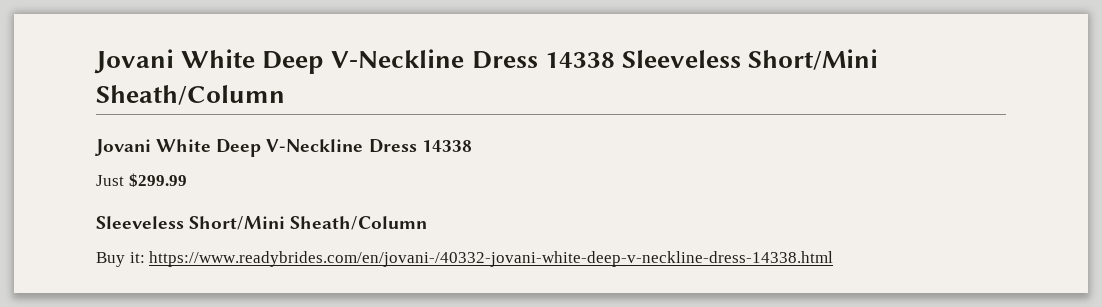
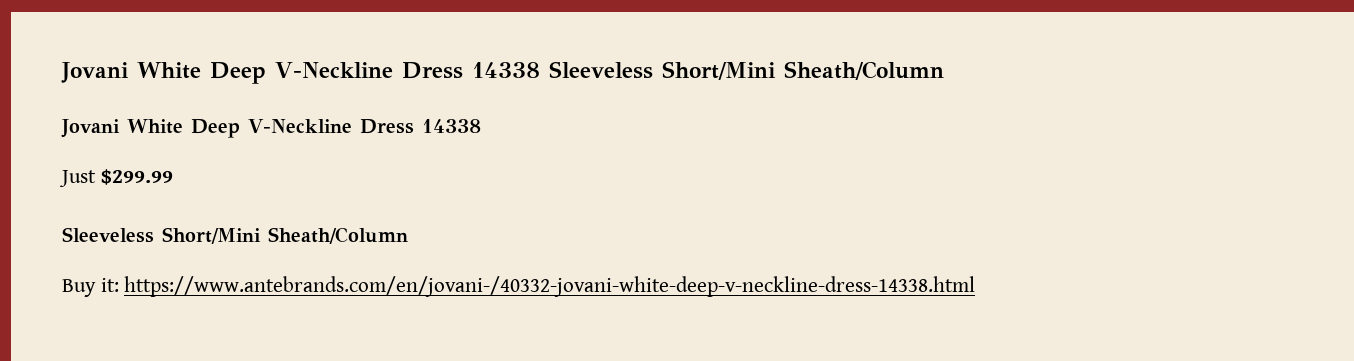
- Buy it: https://www.readybrides.com/en/jovani-/40332-jovani-white-deep-v-neckline-dress-14338.html
+ Buy it: https://www.antebrands.com/en/jovani-/40332-jovani-white-deep-v-neckline-dress-14338.html

